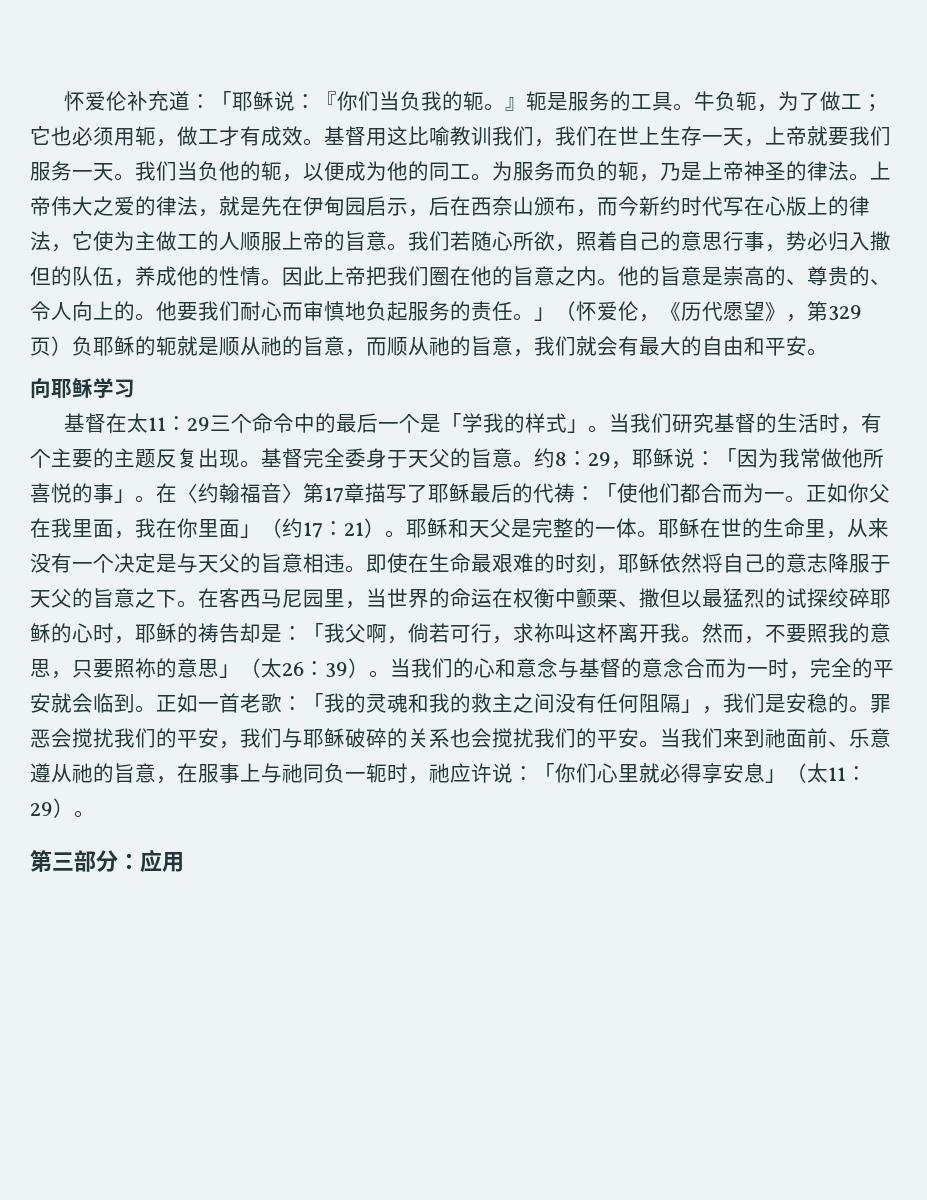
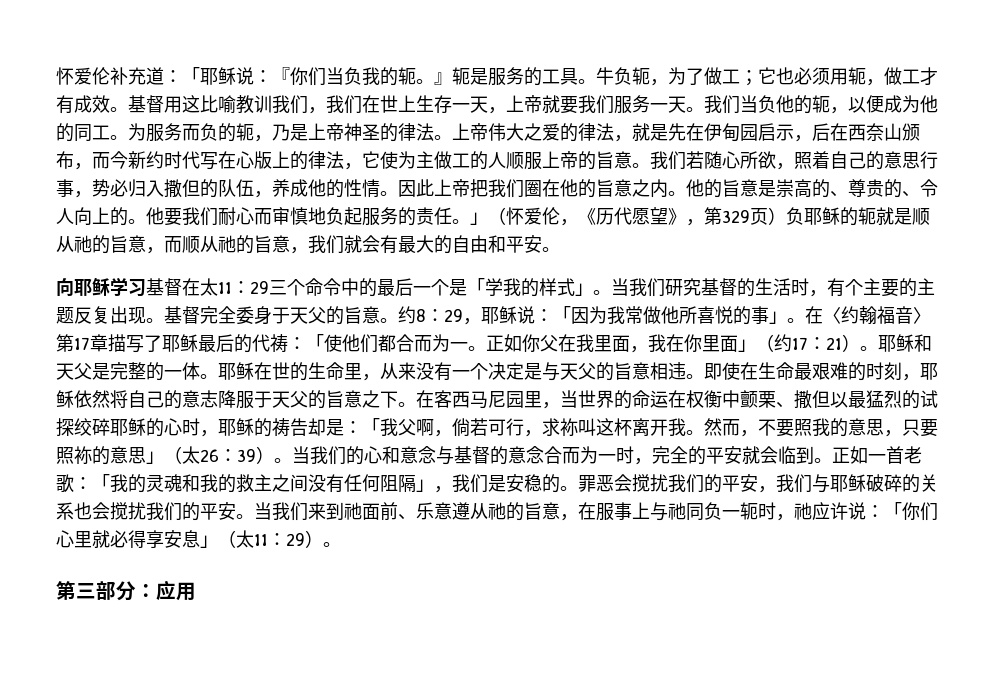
- 向耶稣学习
- 基督在太11：29三个命令中的最后一个是「学我的样式」。
+ 向耶稣学习基督在太11：29三个命令中的最后一个是「学我的样式」。

